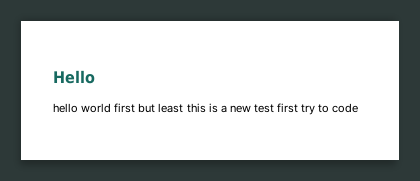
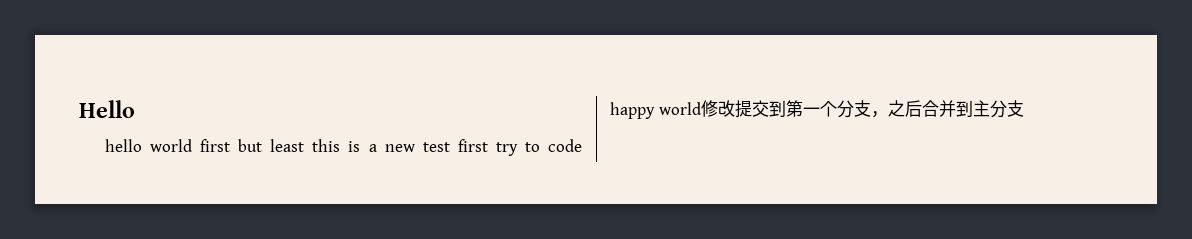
- hello world first but least this is a new test first try to code
+ hello world first but least this is a new test first try to code happy world修改提交到第一个分支，之后合并到主分支

